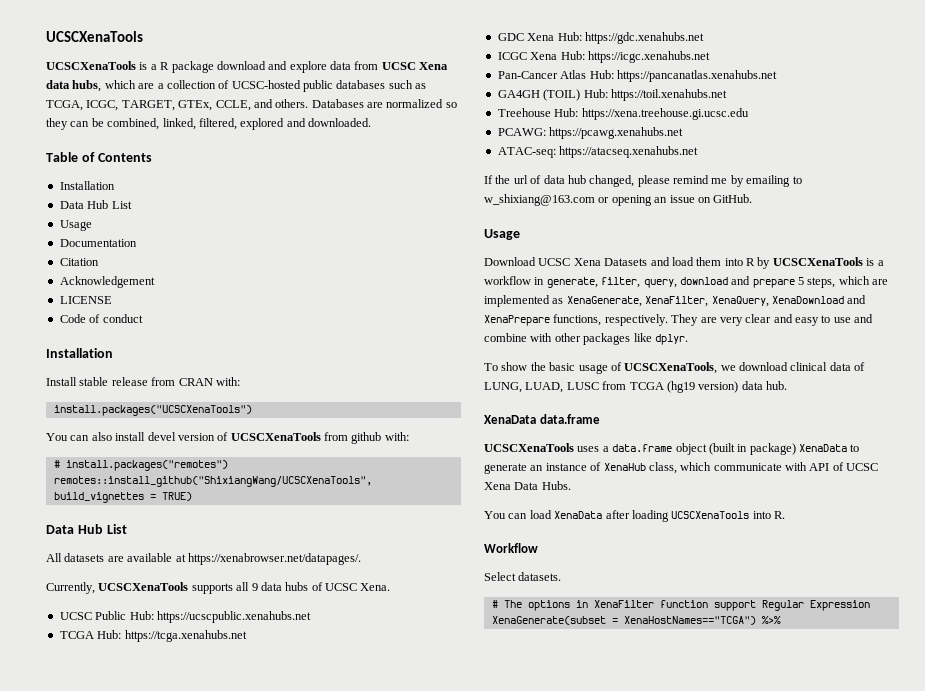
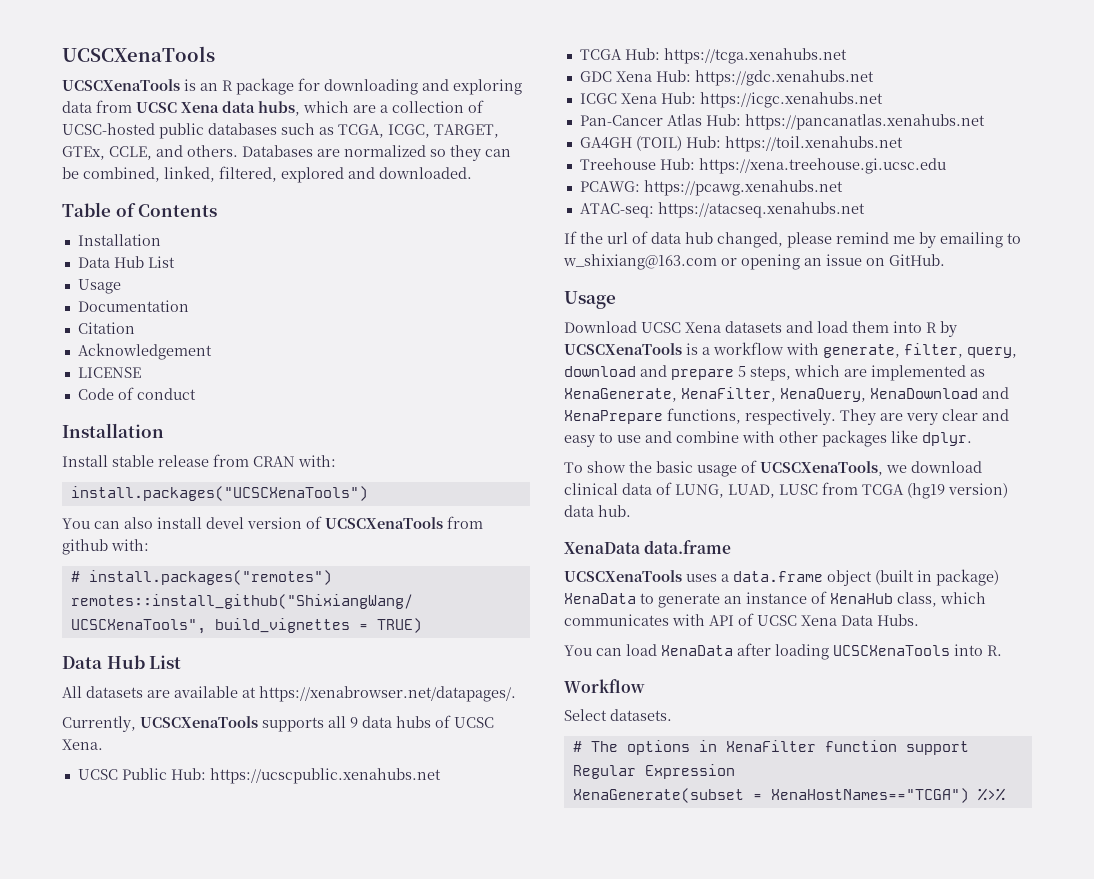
- UCSCXenaTools is a R package download and explore data from UCSC Xena data hubs, which are a collection of UCSC-hosted public databases such as TCGA, ICGC, TARGET, GTEx, CCLE, and others.
+ UCSCXenaTools is an R package for downloading and exploring data from UCSC Xena data hubs, which are a collection of UCSC-hosted public databases such as TCGA, ICGC, TARGET, GTEx, CCLE, and others.
- Download UCSC Xena Datasets and load them into R by UCSCXenaTools is a workflow in generate, filter, query, download and prepare 5 steps, which are implemented as XenaGenerate, XenaFilter, XenaQuery, XenaDownload and XenaPrepare functions, respectively.
+ Download UCSC Xena datasets and load them into R by UCSCXenaTools is a workflow with generate, filter, query, download and prepare 5 steps, which are implemented as XenaGenerate, XenaFilter, XenaQuery, XenaDownload and XenaPrepare functions, respectively.
- UCSCXenaTools uses a data.frame object (built in package) XenaData to generate an instance of XenaHub class, which communicate with API of UCSC Xena Data Hubs.
+ UCSCXenaTools uses a data.frame object (built in package) XenaData to generate an instance of XenaHub class, which communicates with API of UCSC Xena Data Hubs.

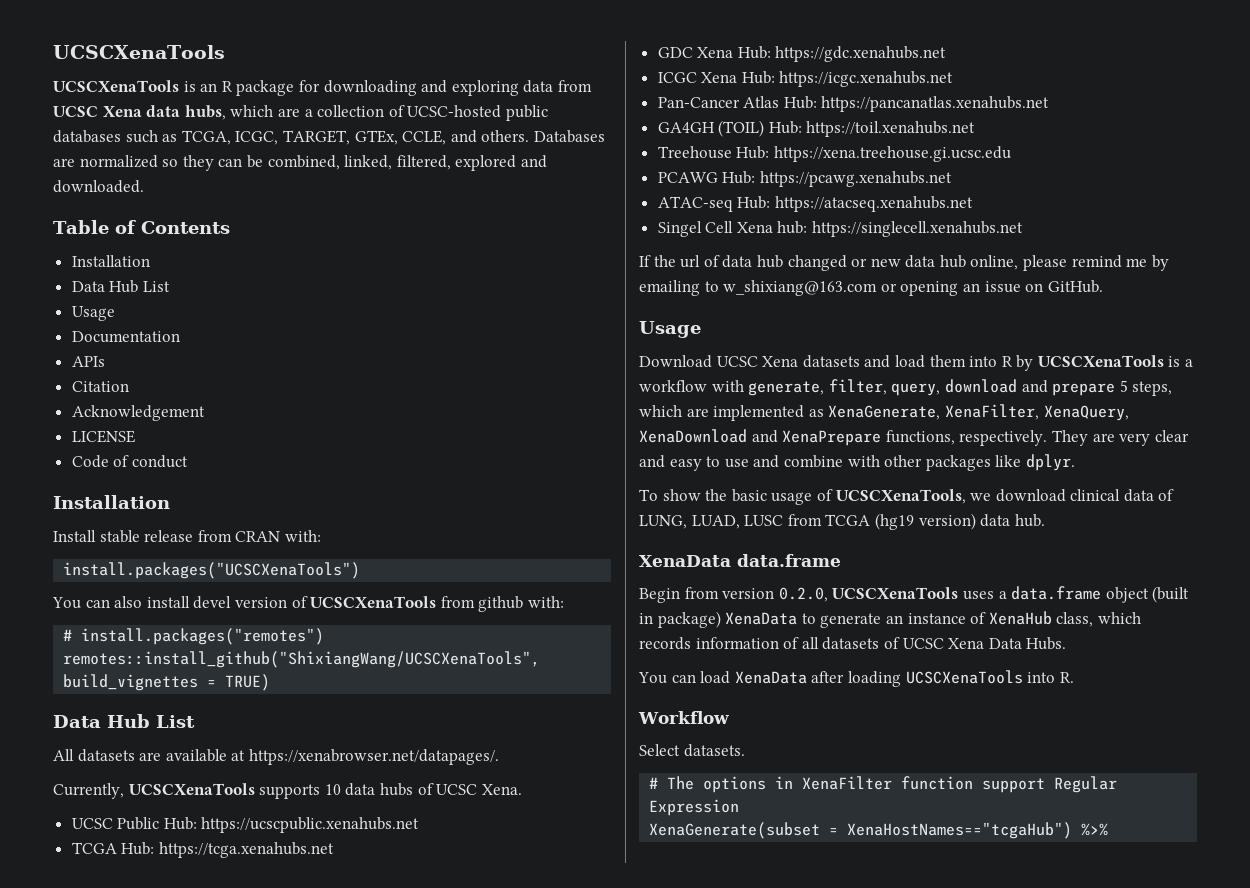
+ APIs
- Currently, UCSCXenaTools supports all 9 data hubs of UCSC Xena.
+ Currently, UCSCXenaTools supports 10 data hubs of UCSC Xena.
- PCAWG: https://pcawg.xenahubs.net
+ PCAWG Hub: https://pcawg.xenahubs.net
- ATAC-seq: https://atacseq.xenahubs.net
+ ATAC-seq Hub: https://atacseq.xenahubs.net
+ Singel Cell Xena hub: https://singlecell.xenahubs.net
- If the url of data hub changed, please remind me by emailing to w_shixiang@163.com or opening an issue on GitHub.
+ If the url of data hub changed or new data hub online, please remind me by emailing to w_shixiang@163.com or opening an issue on GitHub.
- UCSCXenaTools uses a data.frame object (built in package) XenaData to generate an instance of XenaHub class, which communicates with API of UCSC Xena Data Hubs.
+ Begin from version 0.2.0, UCSCXenaTools uses a data.frame object (built in package) XenaData to generate an instance of XenaHub class, which records information of all datasets of UCSC Xena Data Hubs.
- XenaGenerate(subset = XenaHostNames=="TCGA") %>%
+ XenaGenerate(subset = XenaHostNames=="tcgaHub") %>%

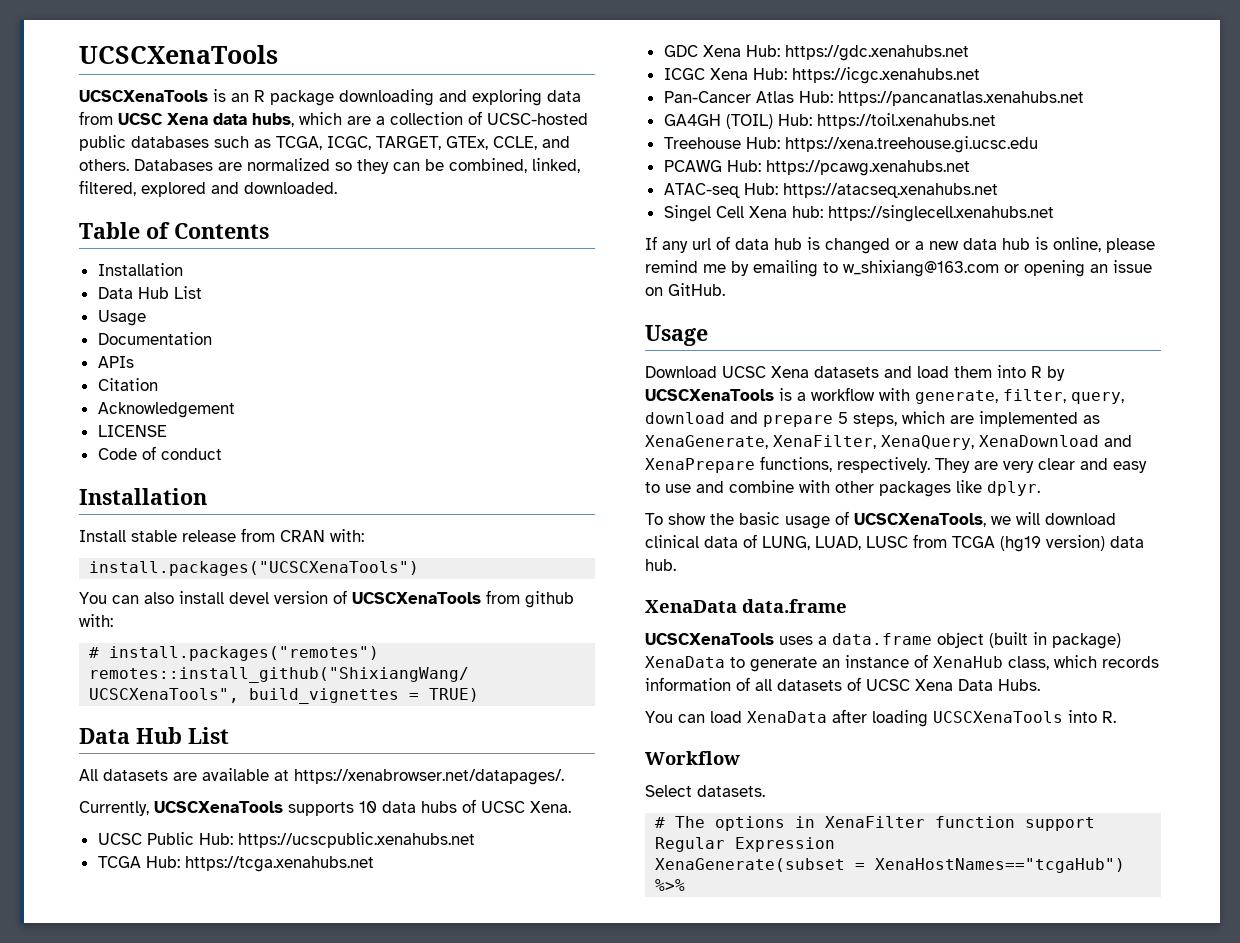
- UCSCXenaTools is an R package for downloading and exploring data from UCSC Xena data hubs, which are a collection of UCSC-hosted public databases such as TCGA, ICGC, TARGET, GTEx, CCLE, and others.
+ UCSCXenaTools is an R package downloading and exploring data from UCSC Xena data hubs, which are a collection of UCSC-hosted public databases such as TCGA, ICGC, TARGET, GTEx, CCLE, and others.
- If the url of data hub changed or new data hub online, please remind me by emailing to w_shixiang@163.com or opening an issue on GitHub.
+ If any url of data hub is changed or a new data hub is online, please remind me by emailing to w_shixiang@163.com or opening an issue on GitHub.
- To show the basic usage of UCSCXenaTools, we download clinical data of LUNG, LUAD, LUSC from TCGA (hg19 version) data hub.
+ To show the basic usage of UCSCXenaTools, we will download clinical data of LUNG, LUAD, LUSC from TCGA (hg19 version) data hub.
- Begin from version 0.2.0, UCSCXenaTools uses a data.frame object (built in package) XenaData to generate an instance of XenaHub class, which records information of all datasets of UCSC Xena Data Hubs.
+ UCSCXenaTools uses a data.frame object (built in package) XenaData to generate an instance of XenaHub class, which records information of all datasets of UCSC Xena Data Hubs.

